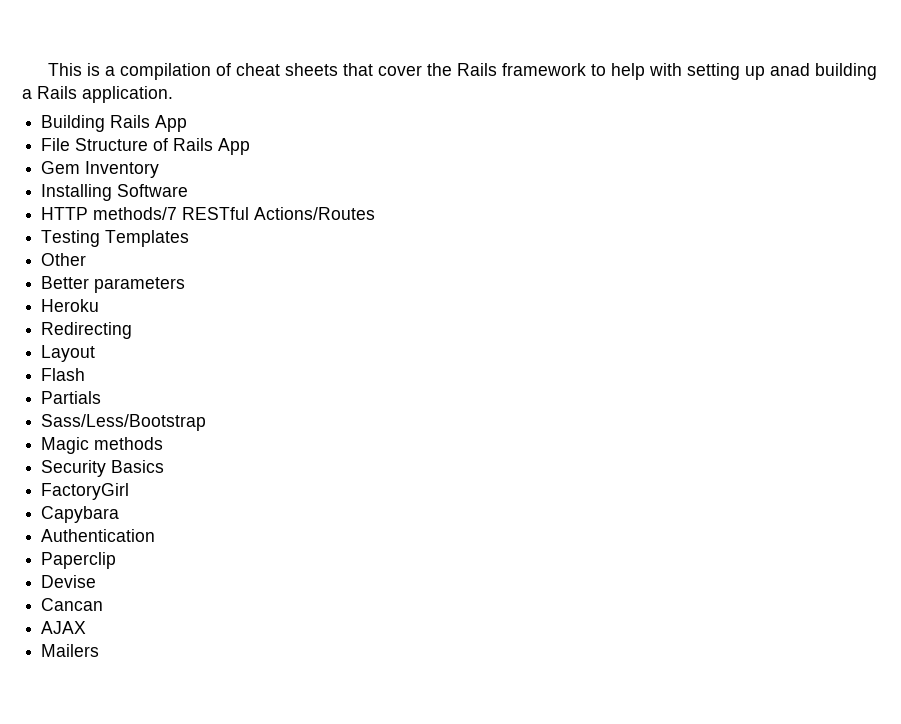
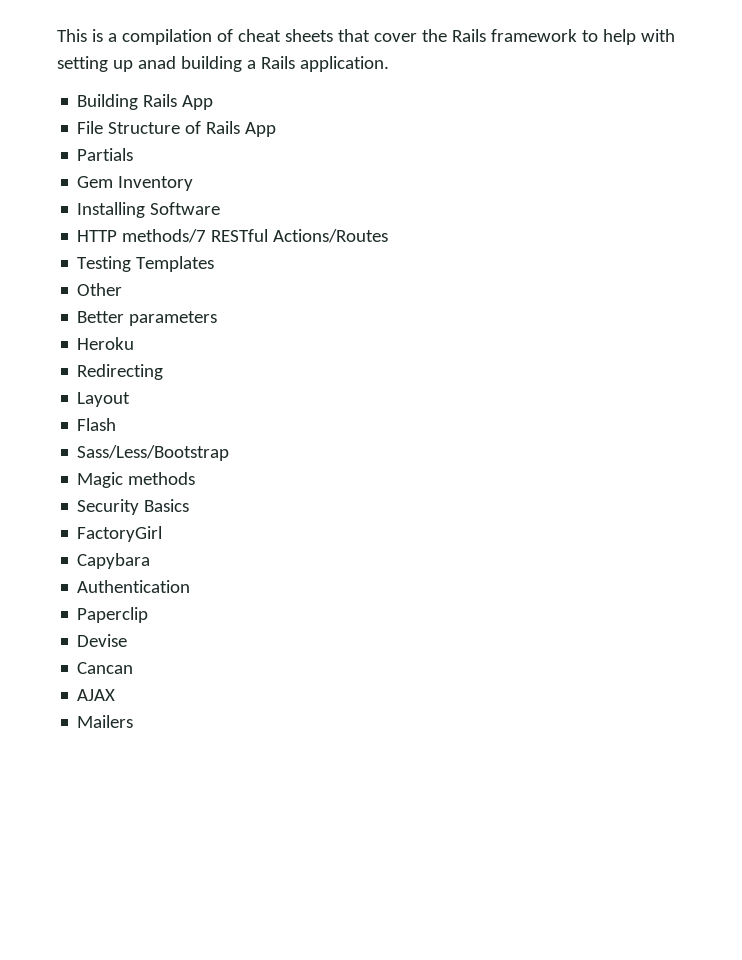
+ Partials
- Partials

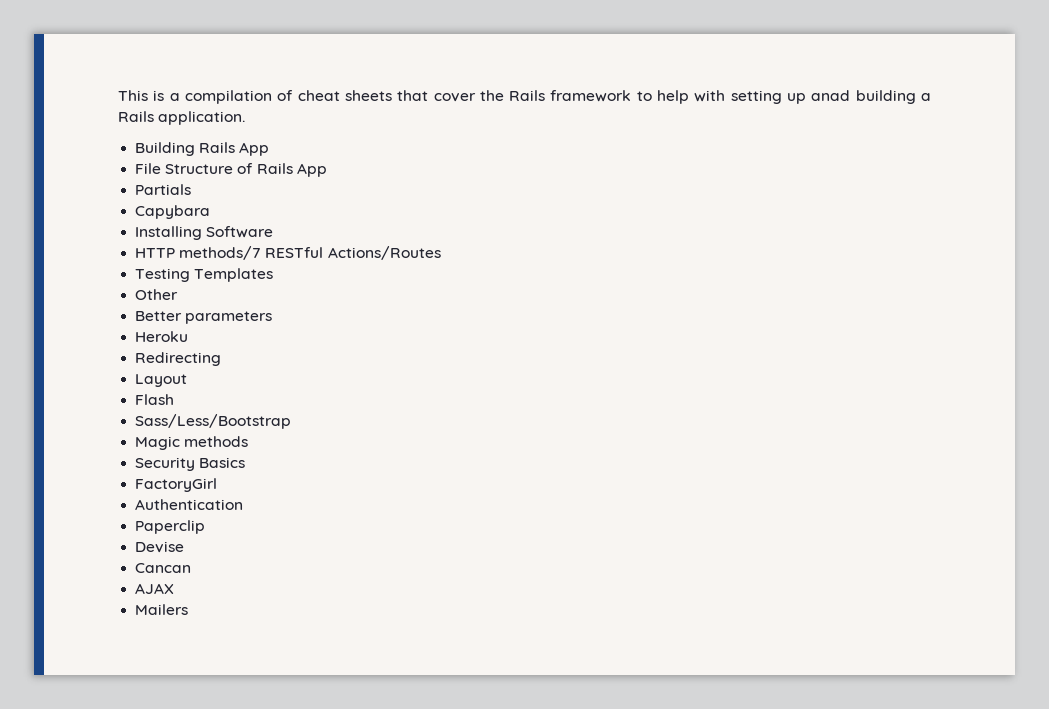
- Gem Inventory
+ Capybara
- Capybara

